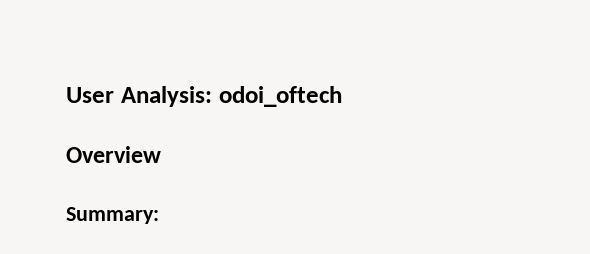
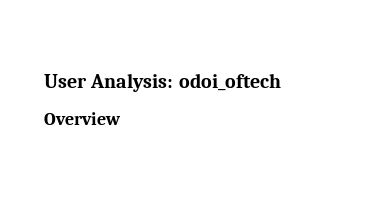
- Summary:

